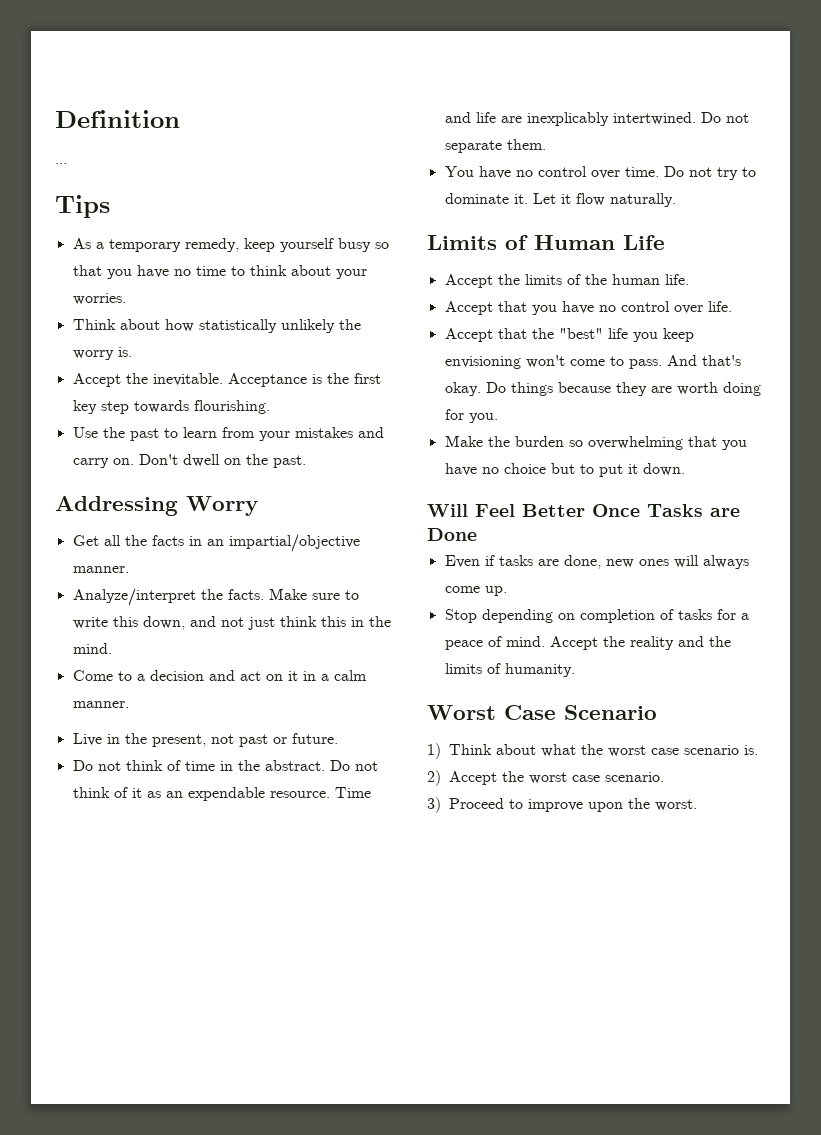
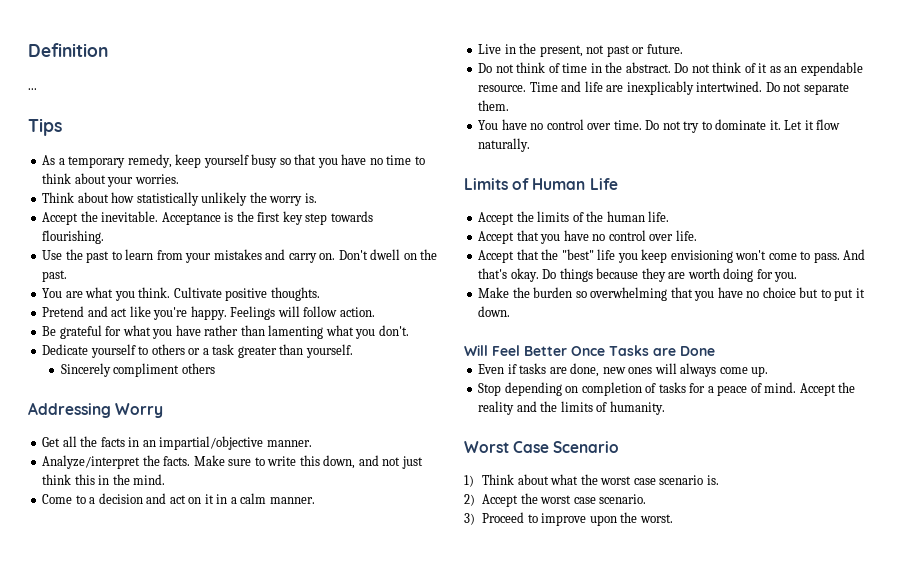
+ You are what you think. Cultivate positive thoughts.
+ Pretend and act like you're happy. Feelings will follow action.
+ Be grateful for what you have rather than lamenting what you don't.
+ Dedicate yourself to others or a task greater than yourself.
+ Sincerely compliment others

